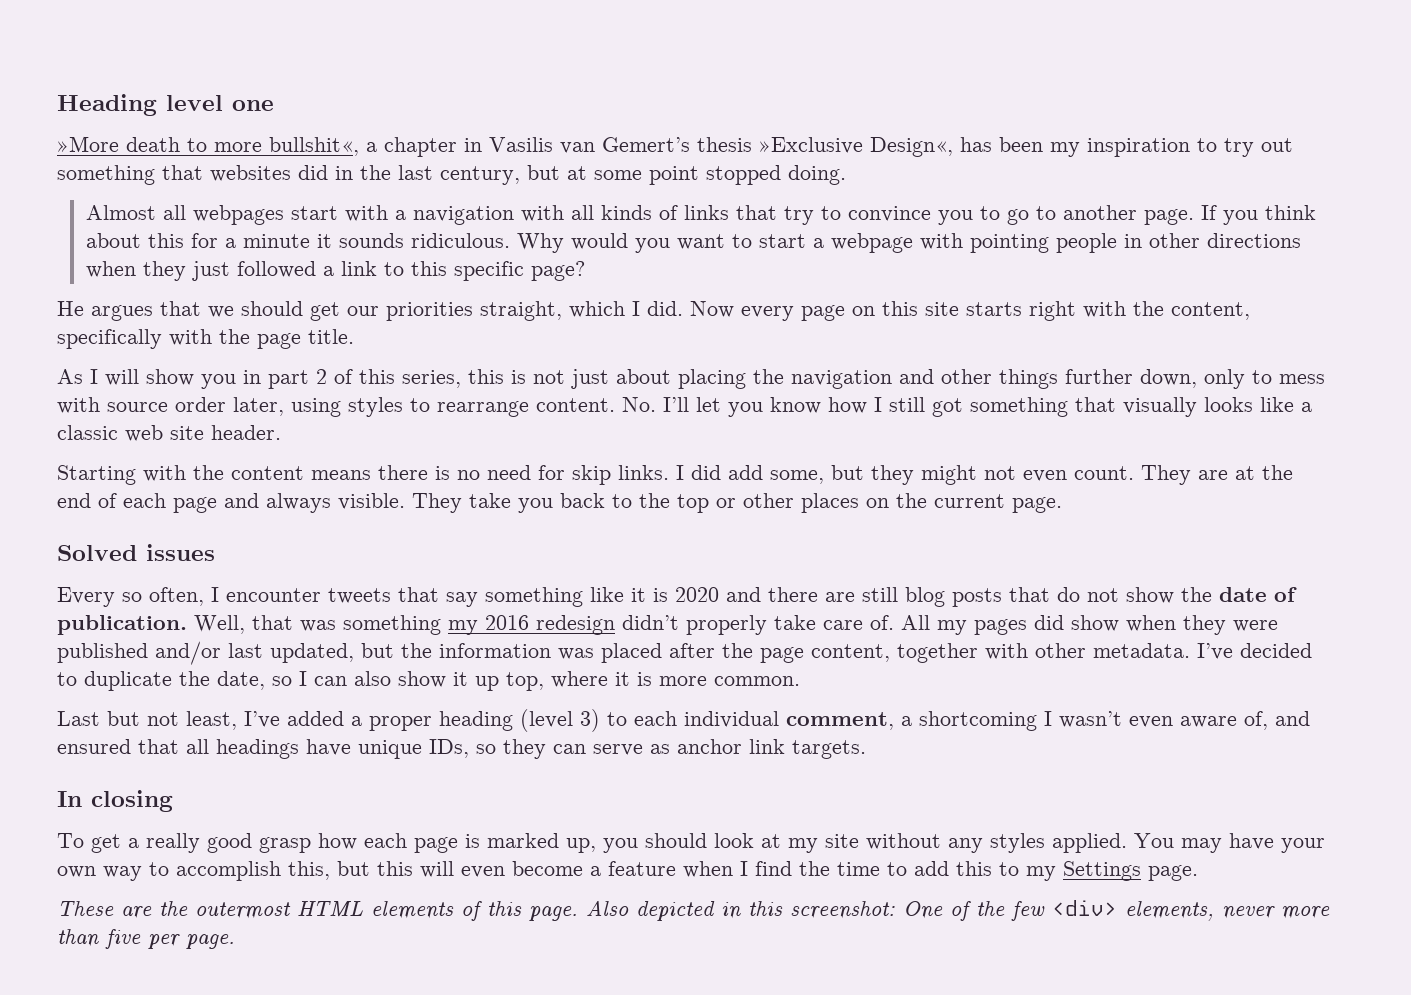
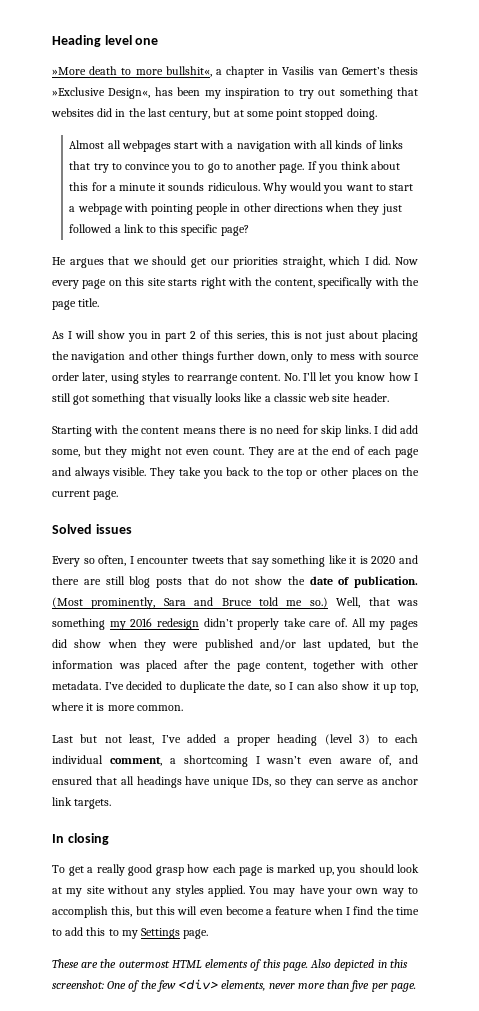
+ (Most prominently, Sara and Bruce told me so.)

